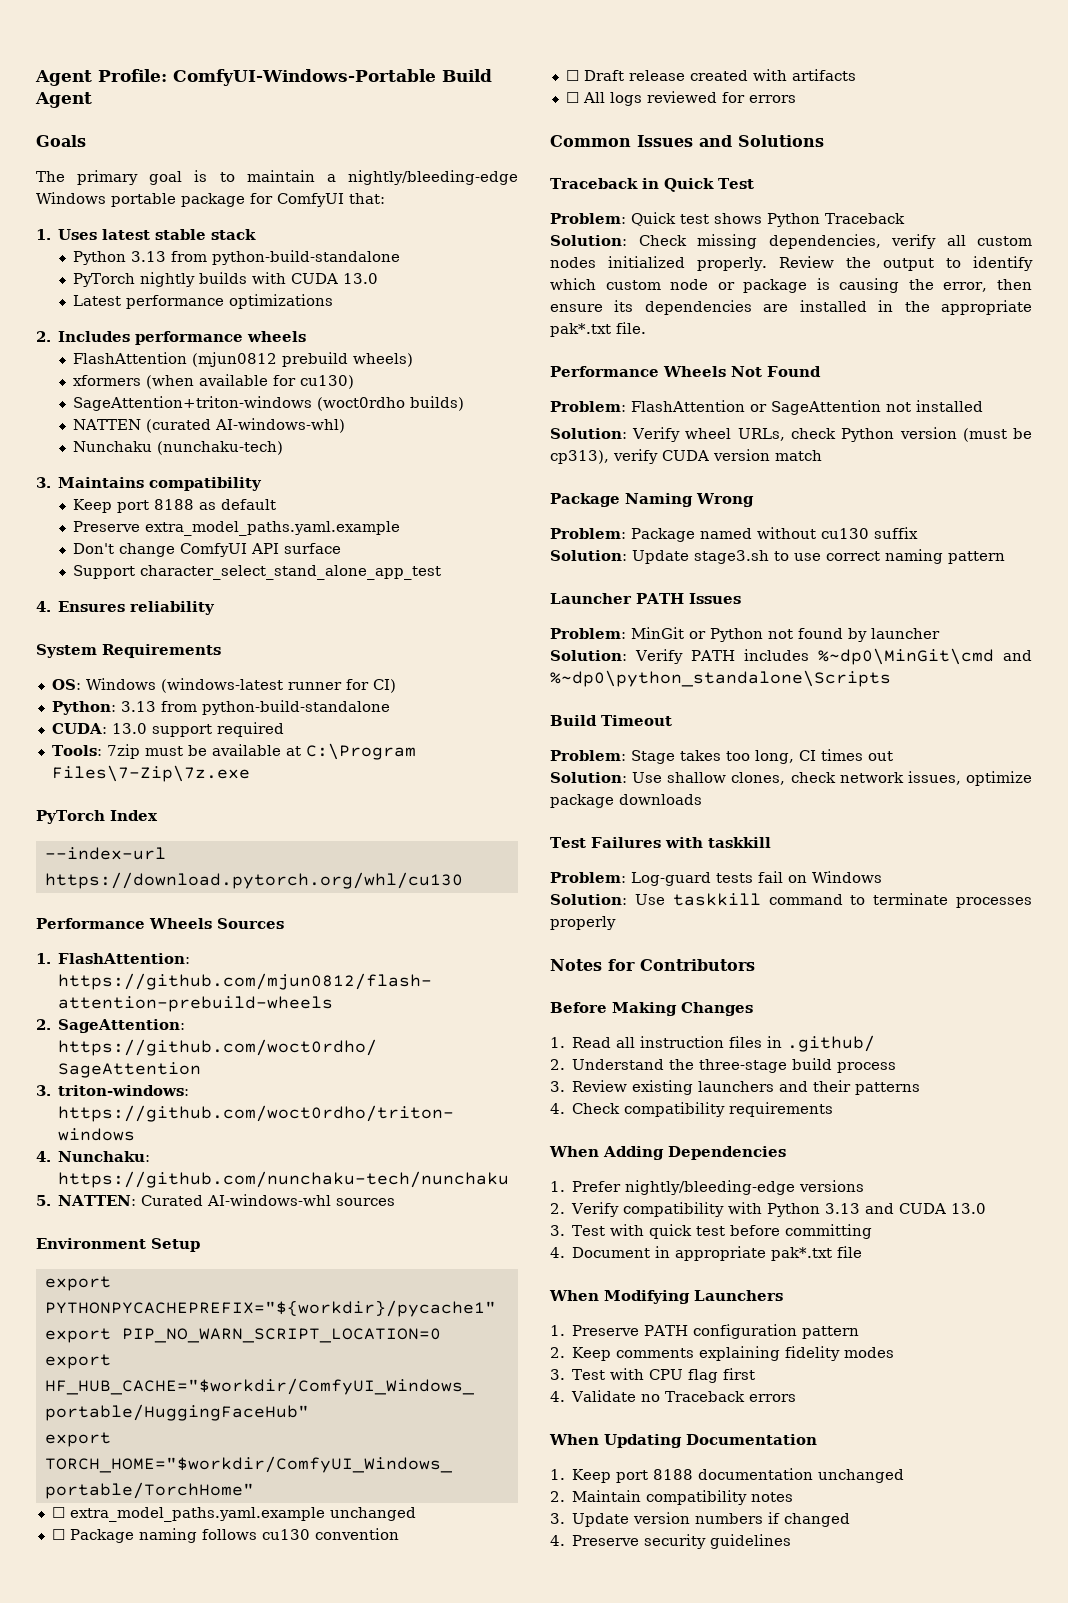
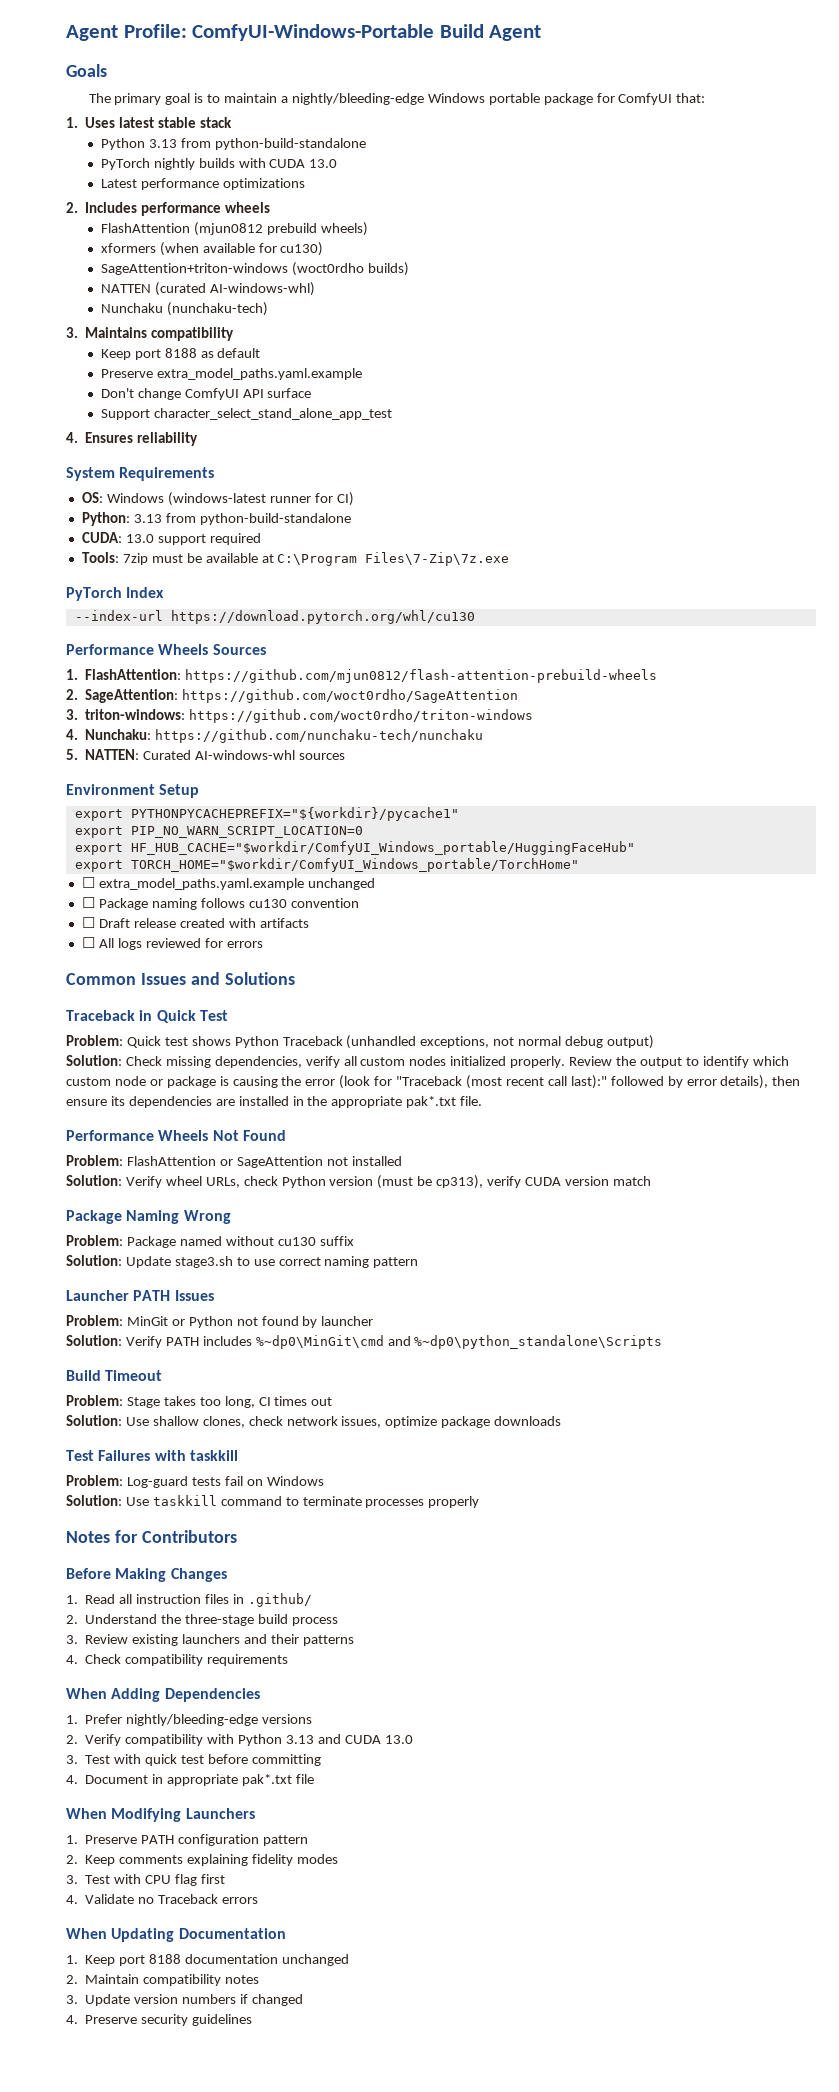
- Problem: Quick test shows Python Traceback
+ Problem: Quick test shows Python Traceback (unhandled exceptions, not normal debug output)
- Review the output to identify which custom node or package is causing the error, then ensure its dependencies are installed in the appropriate pak*.txt file.
+ Review the output to identify which custom node or package is causing the error (look for "Traceback (most recent call last):" followed by error details), then ensure its dependencies are installed in the appropriate pak*.txt file.

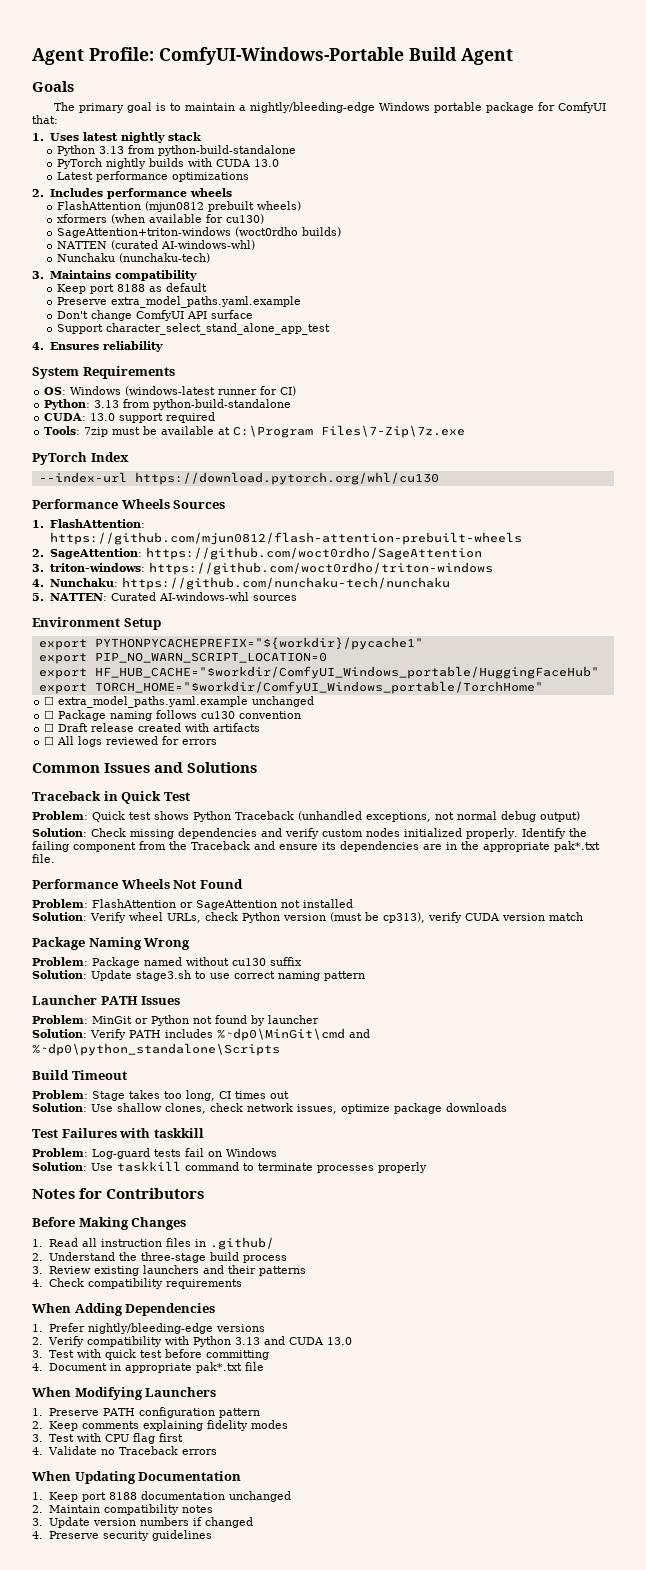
- 1. Uses latest stable stack
+ 1. Uses latest nightly stack
- FlashAttention (mjun0812 prebuild wheels)
+ FlashAttention (mjun0812 prebuilt wheels)
- 1. FlashAttention: https://github.com/mjun0812/flash-attention-prebuild-wheels
+ 1. FlashAttention: https://github.com/mjun0812/flash-attention-prebuilt-wheels
- Solution: Check missing dependencies, verify all custom nodes initialized properly.
+ Solution: Check missing dependencies and verify custom nodes initialized properly.
- Review the output to identify which custom node or package is causing the error (look for "Traceback (most recent call last):" followed by error details), then ensure its dependencies are installed in the appropriate pak*.txt file.
+ Identify the failing component from the Traceback and ensure its dependencies are in the appropriate pak*.txt file.

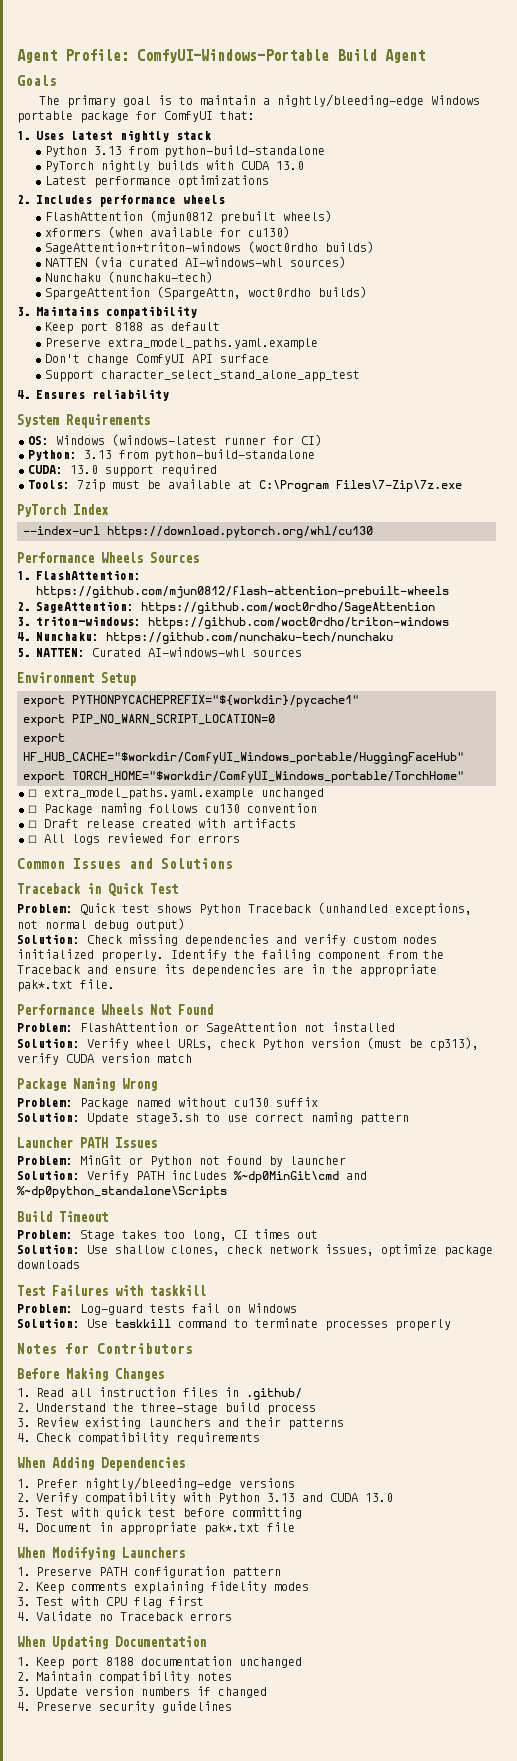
- NATTEN (curated AI-windows-whl)
+ NATTEN (via curated AI-windows-whl sources)
  Nunchaku (nunchaku-tech)
+ SpargeAttention (SpargeAttn, woct0rdho builds)
- Solution: Verify PATH includes %~dp0\MinGit\cmd and %~dp0\python_standalone\Scripts
+ Solution: Verify PATH includes %~dp0MinGit\cmd and %~dp0python_standalone\Scripts

